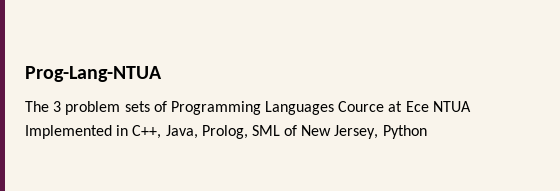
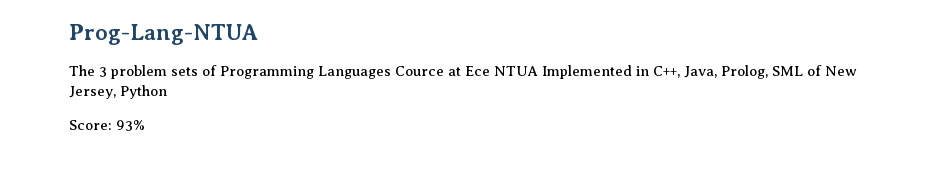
+ Score: 93%

